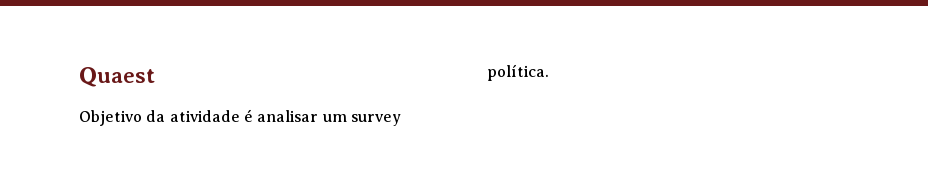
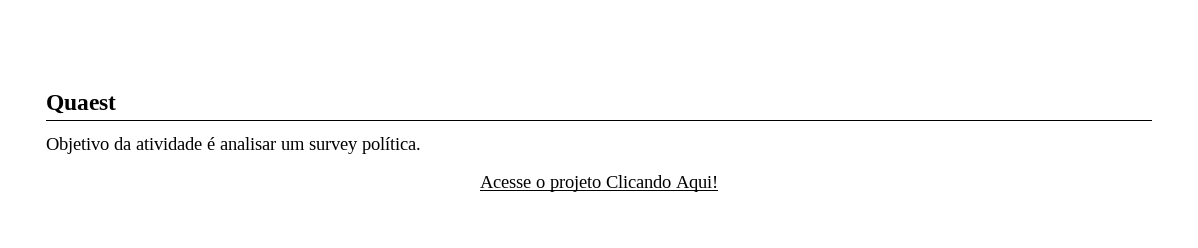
+ Acesse o projeto Clicando Aqui!

